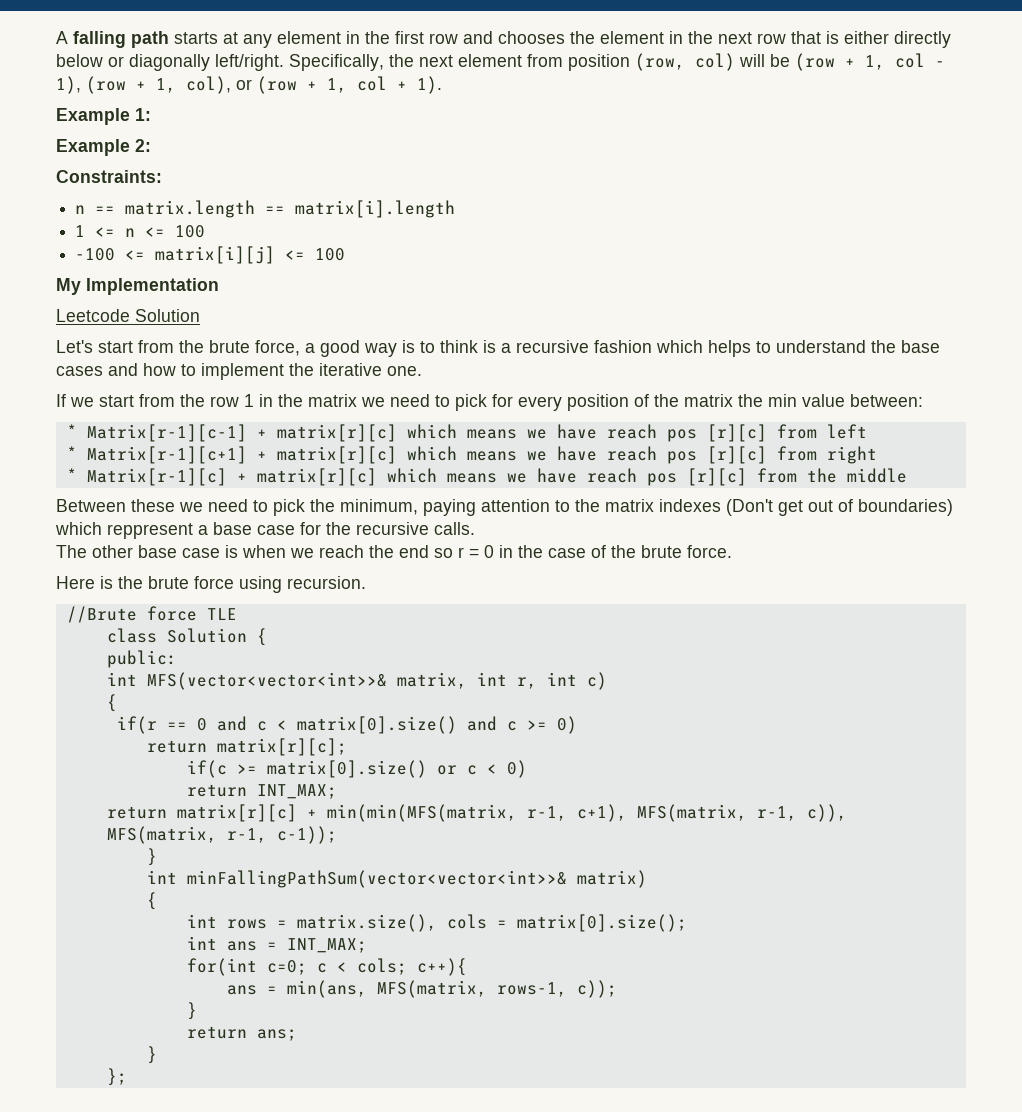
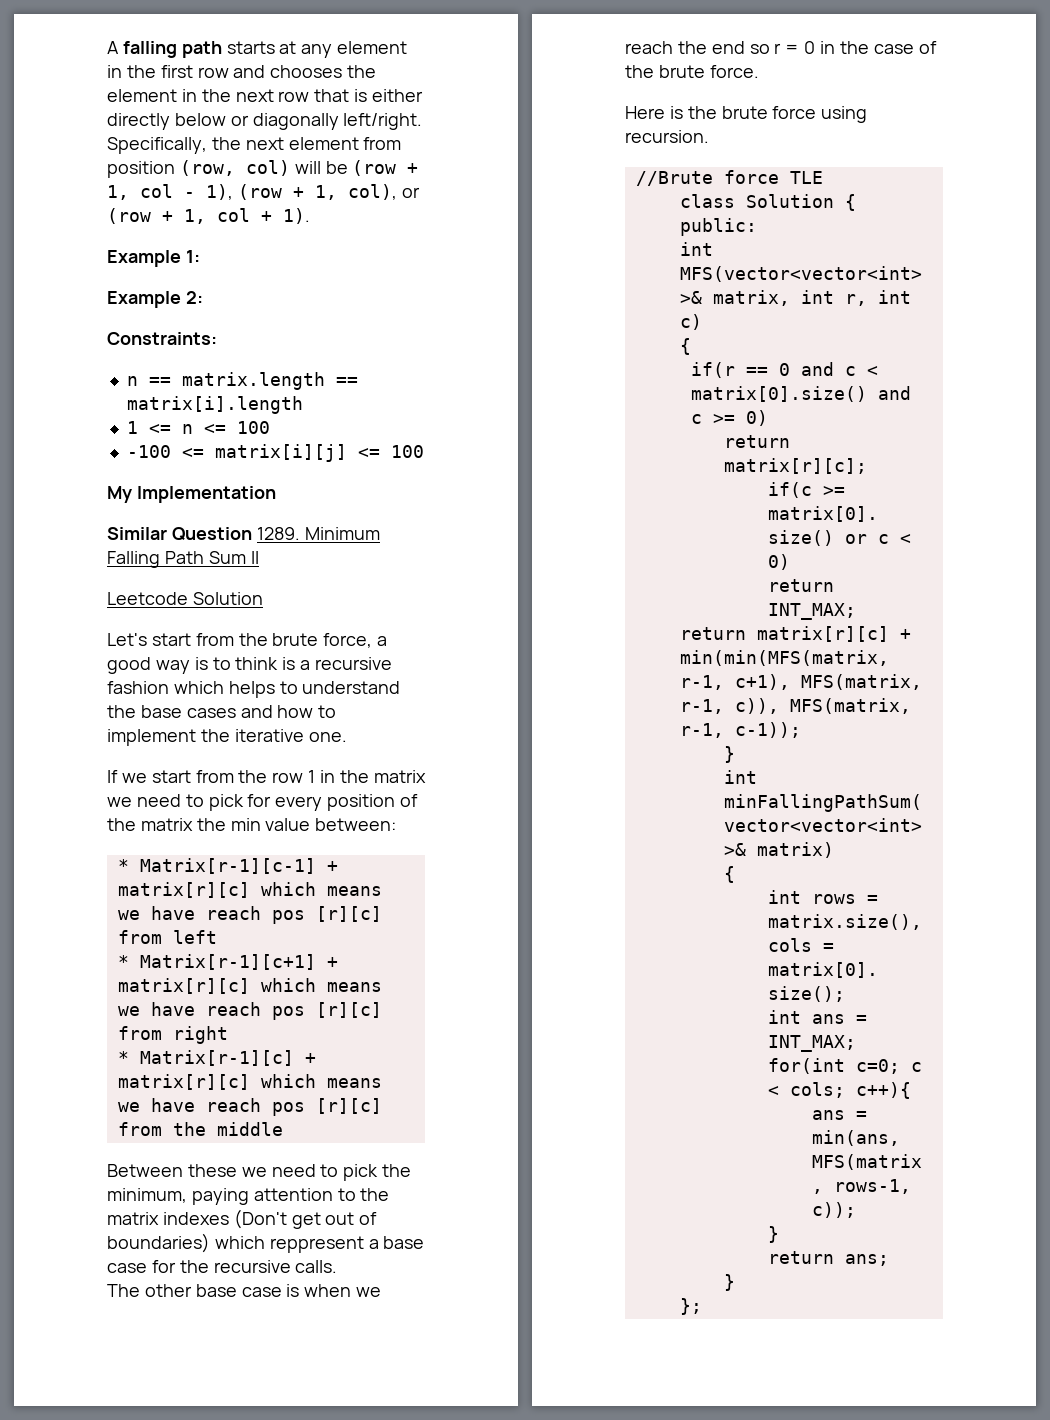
+ Similar Question 1289. Minimum Falling Path Sum II

